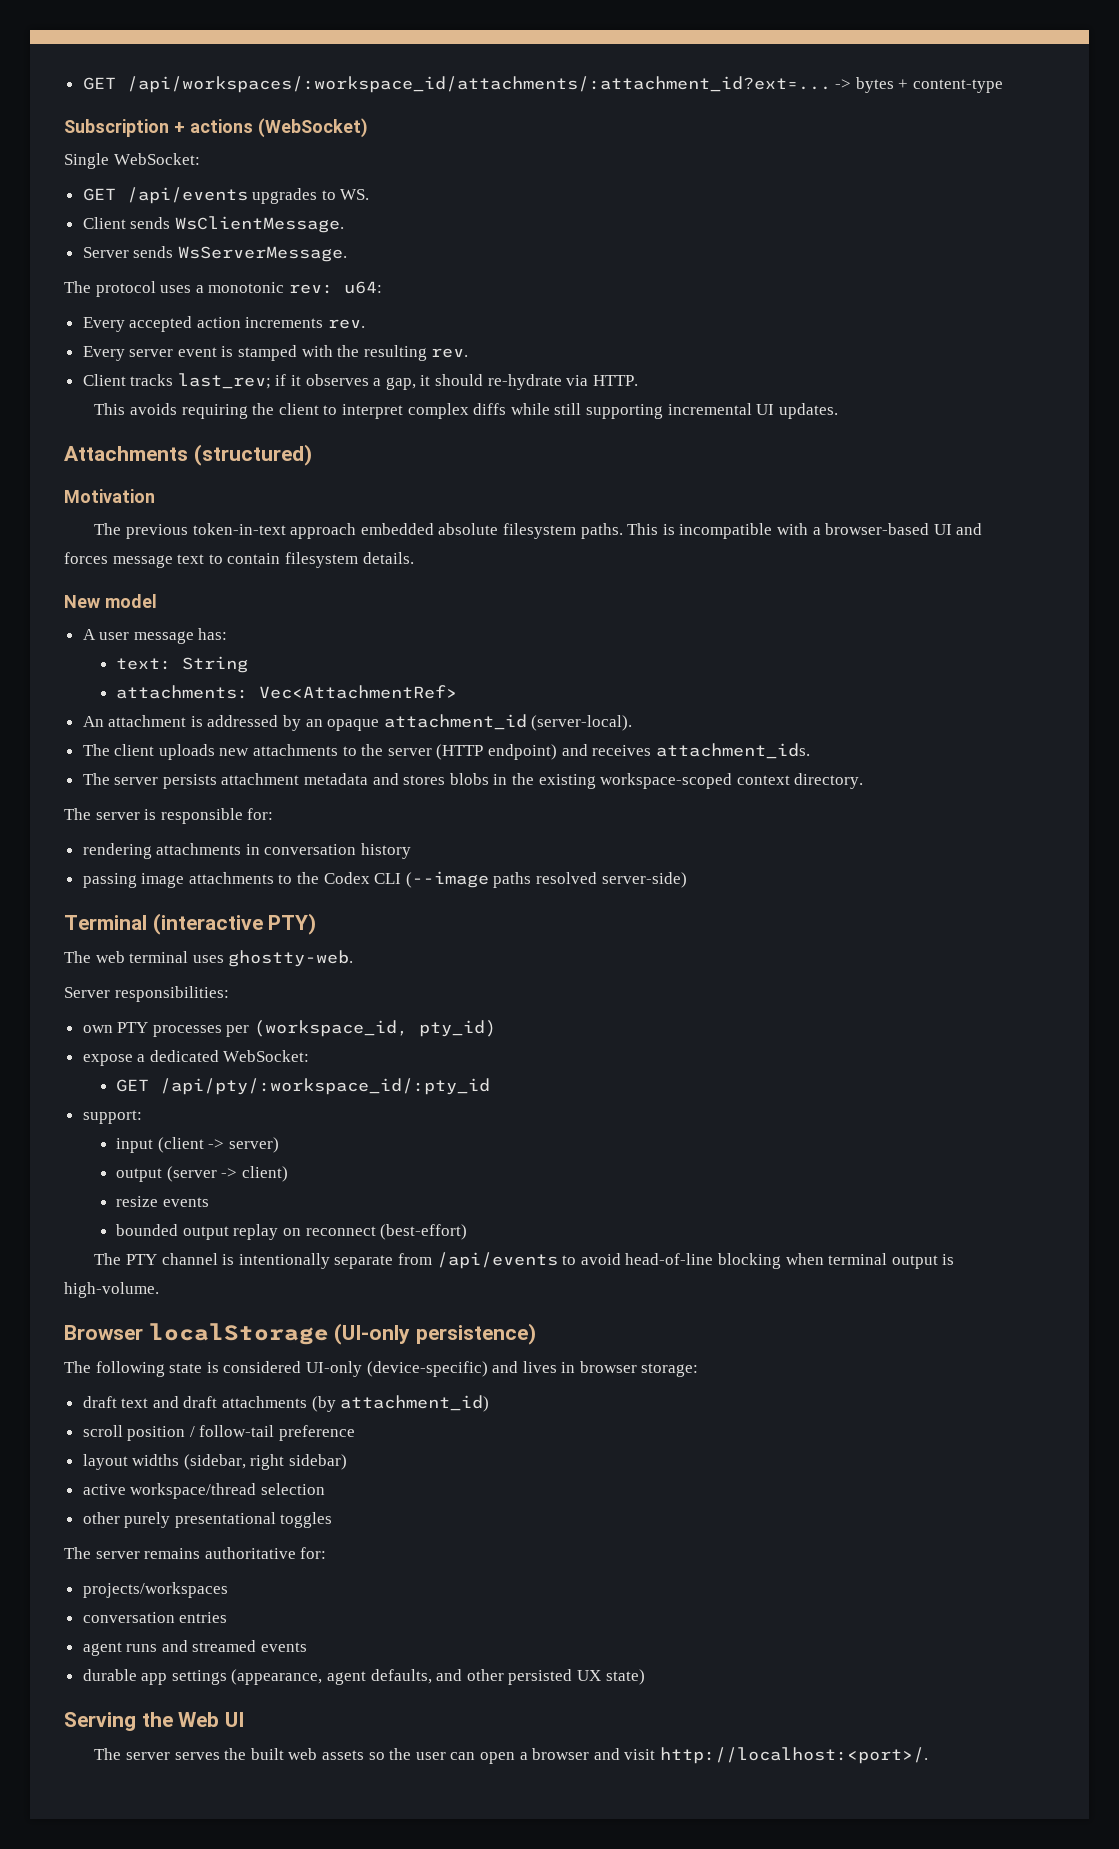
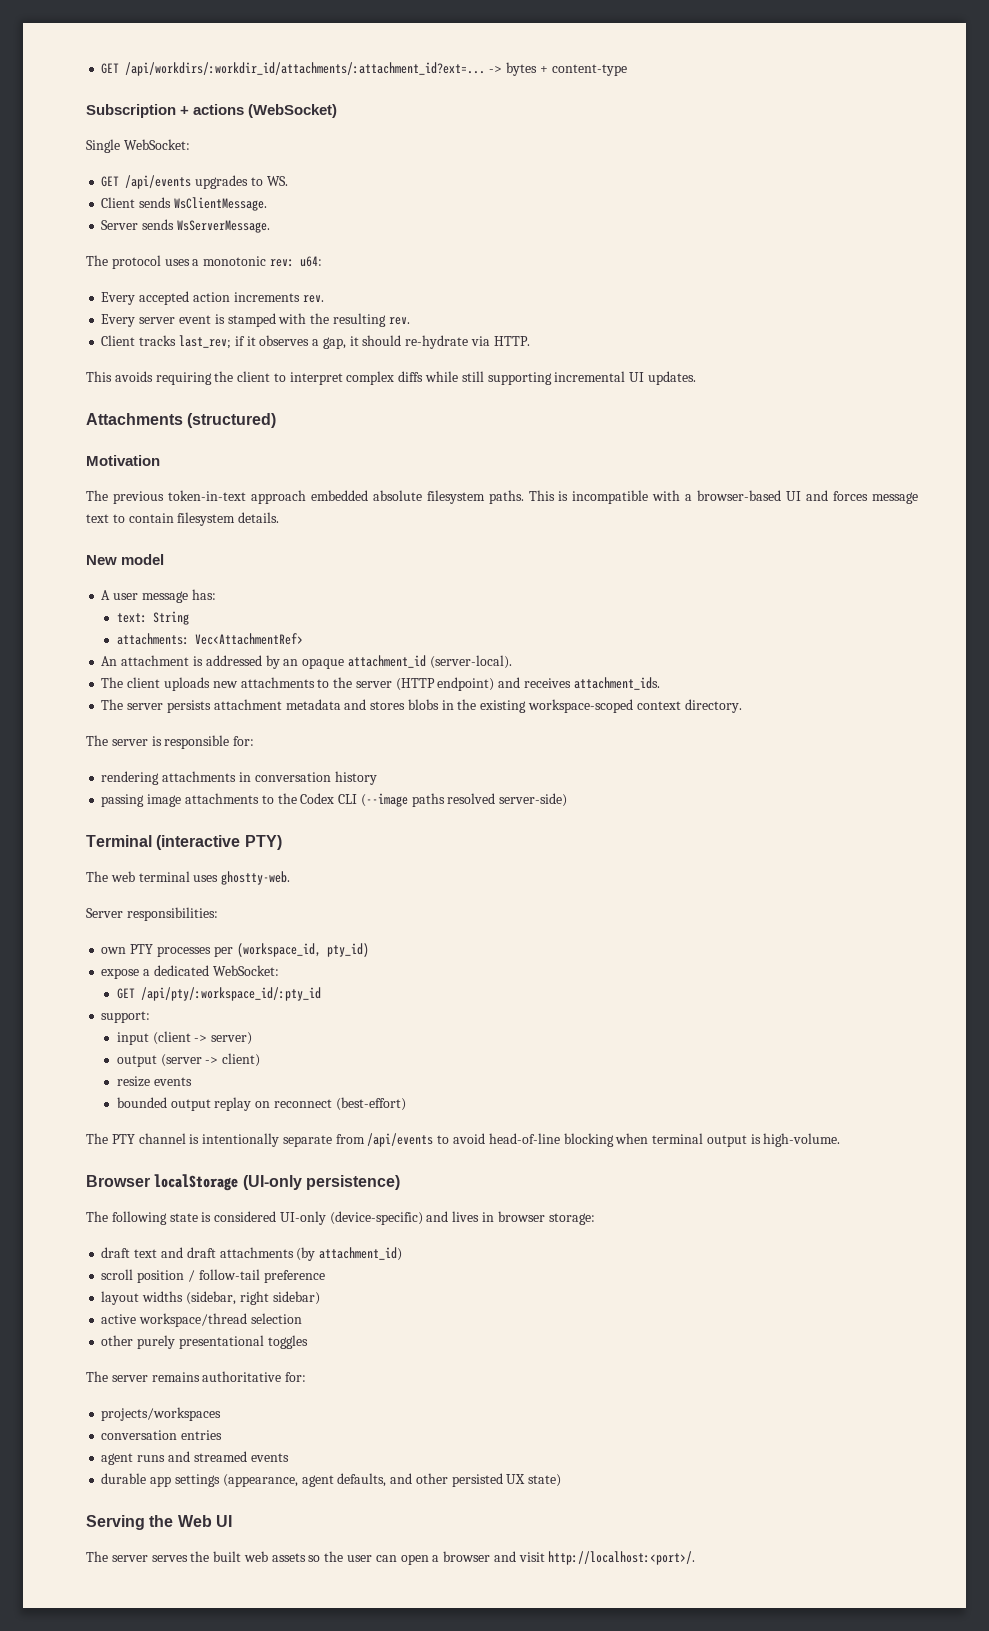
- GET /api/workspaces/:workspace_id/attachments/:attachment_id?ext=...
+ GET /api/workdirs/:workdir_id/attachments/:attachment_id?ext=...

